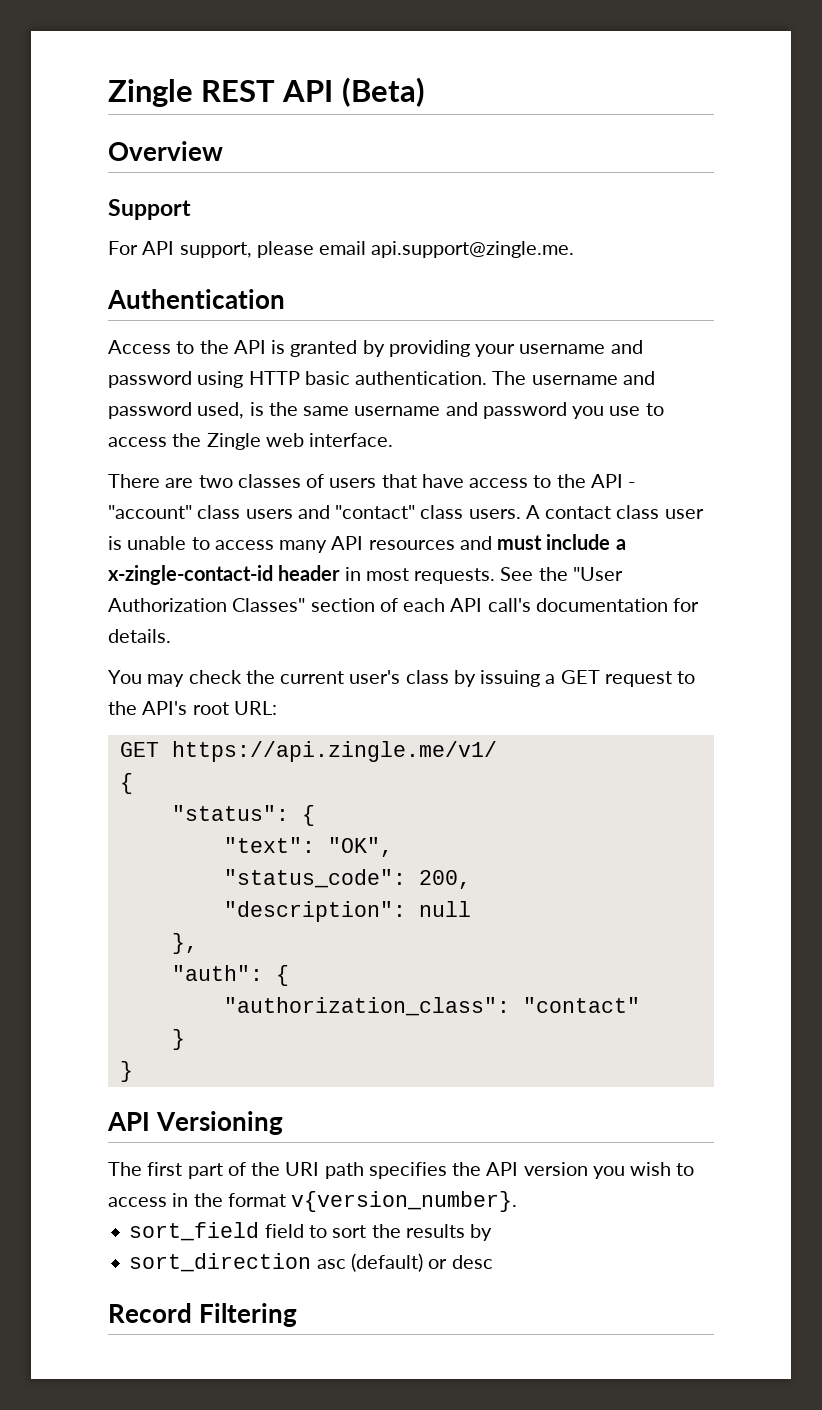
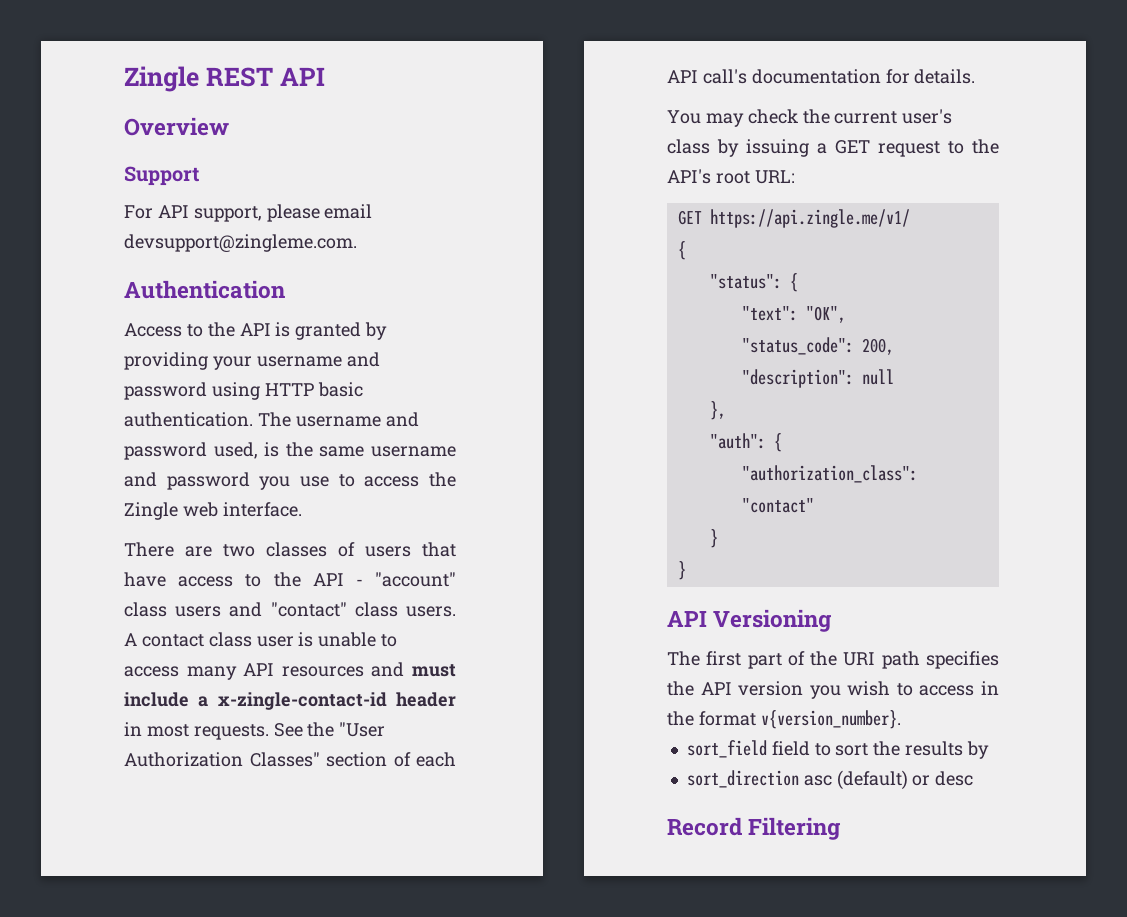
- Zingle REST API (Beta)
+ Zingle REST API
- For API support, please email api.support@zingle.me.
+ For API support, please email devsupport@zingleme.com.

